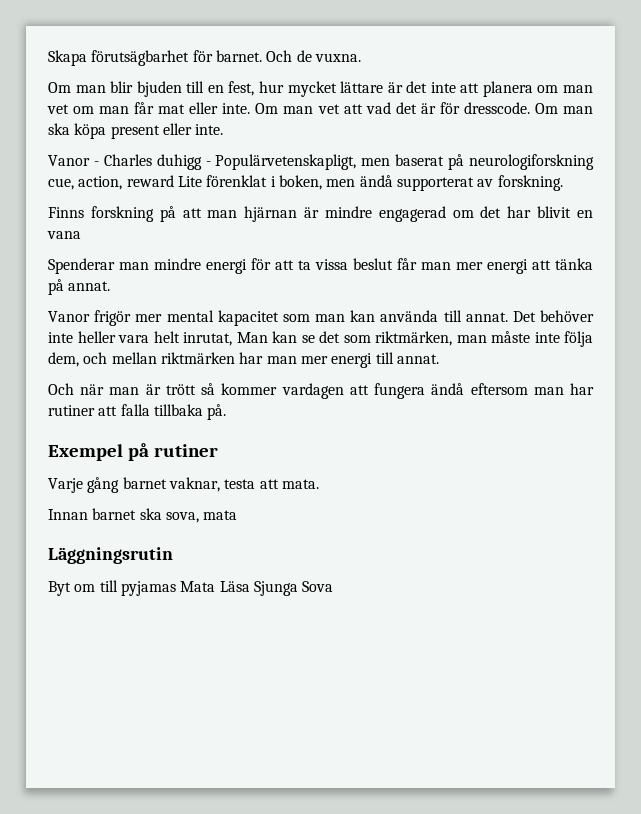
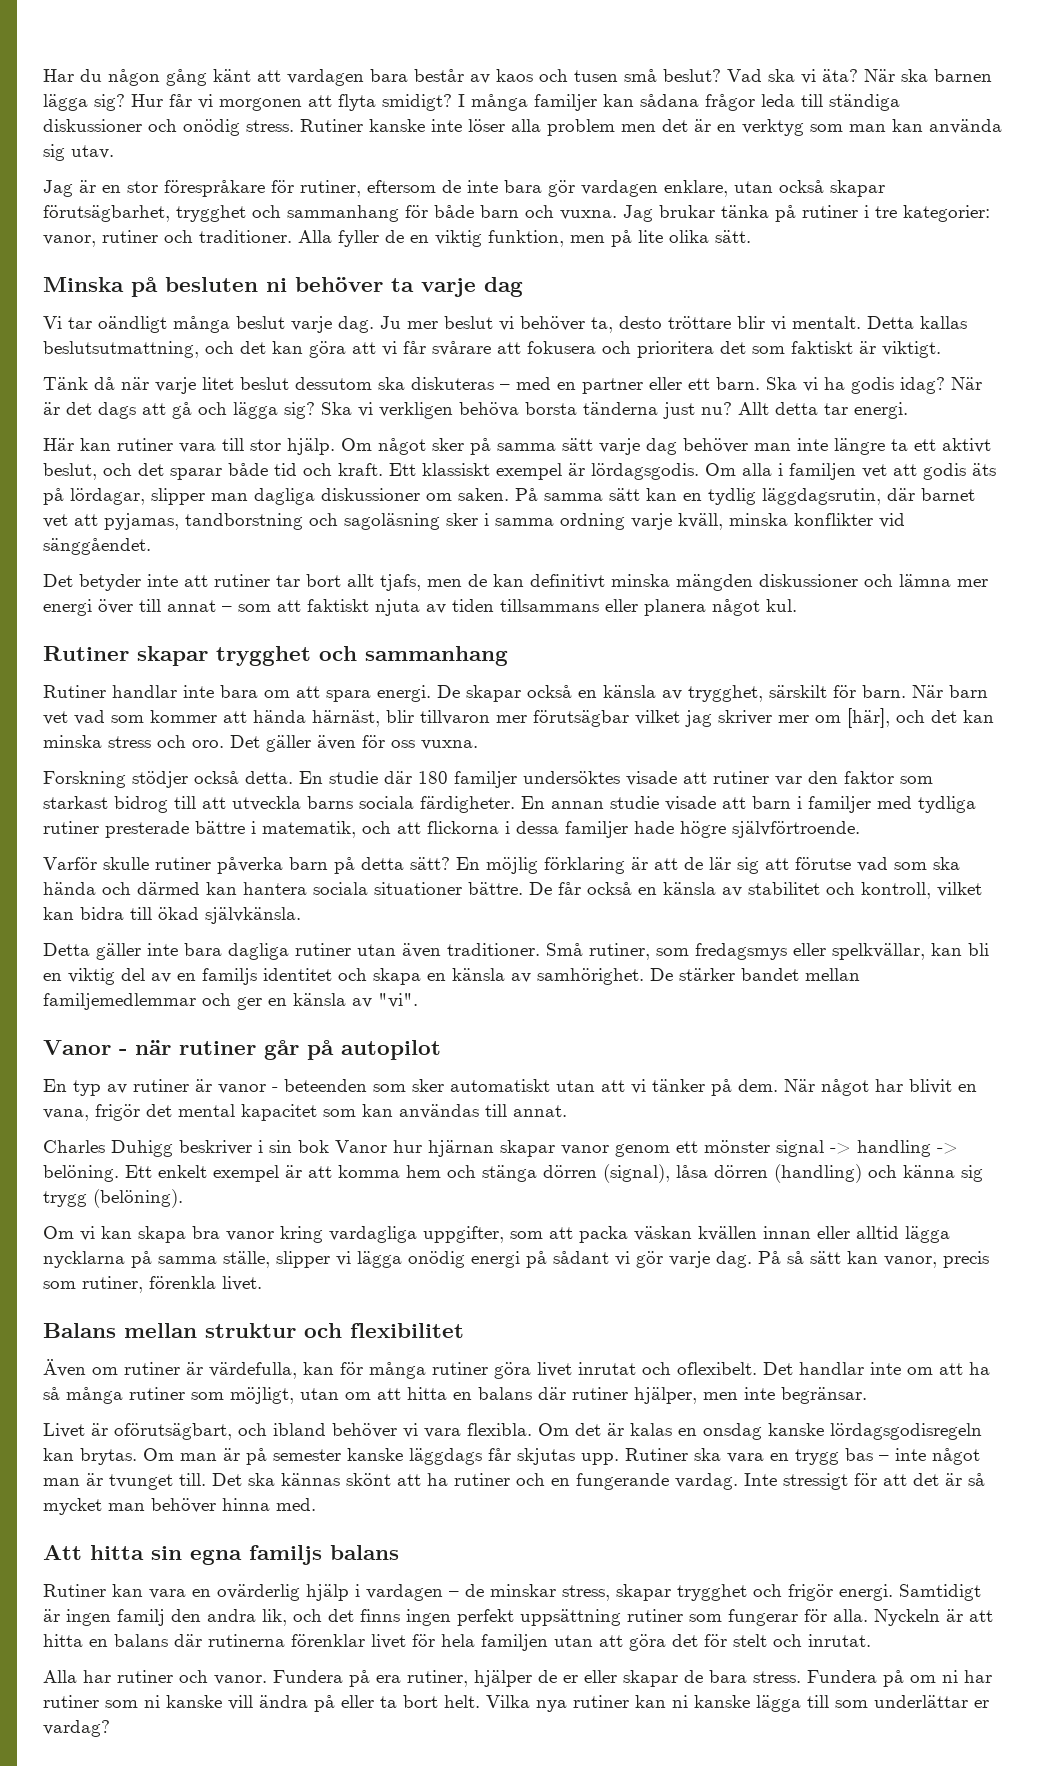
- Skapa förutsägbarhet för barnet. Och de vuxna.
- Om man blir bjuden till en fest, hur mycket lättare är det inte att planera om man vet om man får mat eller inte. Om man vet att vad det är för dresscode. Om man ska köpa present eller inte.
- Vanor - Charles duhigg - Populärvetenskapligt, men baserat på neurologiforskning cue, action, reward Lite förenklat i boken, men ändå supporterat av forskning.
- Finns forskning på att man hjärnan är mindre engagerad om det har blivit en vana
- Spenderar man mindre energi för att ta vissa beslut får man mer energi att tänka på annat.
- Vanor frigör mer mental kapacitet som man kan använda till annat. Det behöver inte heller vara helt inrutat, Man kan se det som riktmärken, man måste inte följa dem, och mellan riktmärken har man mer energi till annat.
- Och när man är trött så kommer vardagen att fungera ändå eftersom man har rutiner att falla tillbaka på.
- Exempel på rutiner
- Varje gång barnet vaknar, testa att mata.
- Innan barnet ska sova, mata
- Läggningsrutin
- Byt om till pyjamas Mata Läsa Sjunga Sova
+ Har du någon gång känt att vardagen bara består av kaos och tusen små beslut? Vad ska vi äta? När ska barnen lägga sig? Hur får vi morgonen att flyta smidigt? I många familjer kan sådana frågor leda till ständiga diskussioner och onödig stress. Rutiner kanske inte löser alla problem men det är en verktyg som man kan använda sig utav.
+ Jag är en stor förespråkare för rutiner, eftersom de inte bara gör vardagen enklare, utan också skapar förutsägbarhet, trygghet och sammanhang för både barn och vuxna. Jag brukar tänka på rutiner i tre kategorier: vanor, rutiner och traditioner. Alla fyller de en viktig funktion, men på lite olika sätt.
+ Minska på besluten ni behöver ta varje dag
+ Vi tar oändligt många beslut varje dag. Ju mer beslut vi behöver ta, desto tröttare blir vi mentalt. Detta kallas beslutsutmattning, och det kan göra att vi får svårare att fokusera och prioritera det som faktiskt är viktigt.
+ Tänk då när varje litet beslut dessutom ska diskuteras – med en partner eller ett barn. Ska vi ha godis idag? När är det dags att gå och lägga sig? Ska vi verkligen behöva borsta tänderna just nu? Allt detta tar energi.
+ Här kan rutiner vara till stor hjälp. Om något sker på samma sätt varje dag behöver man inte längre ta ett aktivt beslut, och det sparar både tid och kraft. Ett klassiskt exempel är lördagsgodis. Om alla i familjen vet att godis äts på lördagar, slipper man dagliga diskussioner om saken. På samma sätt kan en tydlig läggdagsrutin, där barnet vet att pyjamas, tandborstning och sagoläsning sker i samma ordning varje kväll, minska konflikter vid sänggåendet.
+ Det betyder inte att rutiner tar bort allt tjafs, men de kan definitivt minska mängden diskussioner och lämna mer energi över till annat – som att faktiskt njuta av tiden tillsammans eller planera något kul.
+ Rutiner skapar trygghet och sammanhang
+ Rutiner handlar inte bara om att spara energi. De skapar också en känsla av trygghet, särskilt för barn. När barn vet vad som kommer att hända härnäst, blir tillvaron mer förutsägbar vilket jag skriver mer om [här], och det kan minska stress och oro. Det gäller även för oss vuxna.
+ Forskning stödjer också detta. En studie där 180 familjer undersöktes visade att rutiner var den faktor som starkast bidrog till att utveckla barns sociala färdigheter. En annan studie visade att barn i familjer med tydliga rutiner presterade bättre i matematik, och att flickorna i dessa familjer hade högre självförtroende.
+ Varför skulle rutiner påverka barn på detta sätt? En möjlig förklaring är att de lär sig att förutse vad som ska hända och därmed kan hantera sociala situationer bättre. De får också en känsla av stabilitet och kontroll, vilket kan bidra till ökad självkänsla.
+ Detta gäller inte bara dagliga rutiner utan även traditioner. Små rutiner, som fredagsmys eller spelkvällar, kan bli en viktig del av en familjs identitet och skapa en känsla av samhörighet. De stärker bandet mellan familjemedlemmar och ger en känsla av "vi".
+ Vanor - när rutiner går på autopilot
+ En typ av rutiner är vanor - beteenden som sker automatiskt utan att vi tänker på dem. När något har blivit en vana, frigör det mental kapacitet som kan användas till annat.
+ Charles Duhigg beskriver i sin bok Vanor hur hjärnan skapar vanor genom ett mönster signal -> handling -> belöning. Ett enkelt exempel är att komma hem och stänga dörren (signal), låsa dörren (handling) och känna sig trygg (belöning).
+ Om vi kan skapa bra vanor kring vardagliga uppgifter, som att packa väskan kvällen innan eller alltid lägga nycklarna på samma ställe, slipper vi lägga onödig energi på sådant vi gör varje dag. På så sätt kan vanor, precis som rutiner, förenkla livet.
+ Balans mellan struktur och flexibilitet
+ Även om rutiner är värdefulla, kan för många rutiner göra livet inrutat och oflexibelt. Det handlar inte om att ha så många rutiner som möjligt, utan om att hitta en balans där rutiner hjälper, men inte begränsar.
+ Livet är oförutsägbart, och ibland behöver vi vara flexibla. Om det är kalas en onsdag kanske lördagsgodisregeln kan brytas. Om man är på semester kanske läggdags får skjutas upp. Rutiner ska vara en trygg bas – inte något man är tvunget till. Det ska kännas skönt att ha rutiner och en fungerande vardag. Inte stressigt för att det är så mycket man behöver hinna med.
+ Att hitta sin egna familjs balans
+ Rutiner kan vara en ovärderlig hjälp i vardagen – de minskar stress, skapar trygghet och frigör energi. Samtidigt är ingen familj den andra lik, och det finns ingen perfekt uppsättning rutiner som fungerar för alla. Nyckeln är att hitta en balans där rutinerna förenklar livet för hela familjen utan att göra det för stelt och inrutat.
+ Alla har rutiner och vanor. Fundera på era rutiner, hjälper de er eller skapar de bara stress. Fundera på om ni har rutiner som ni kanske vill ändra på eller ta bort helt. Vilka nya rutiner kan ni kanske lägga till som underlättar er vardag?

